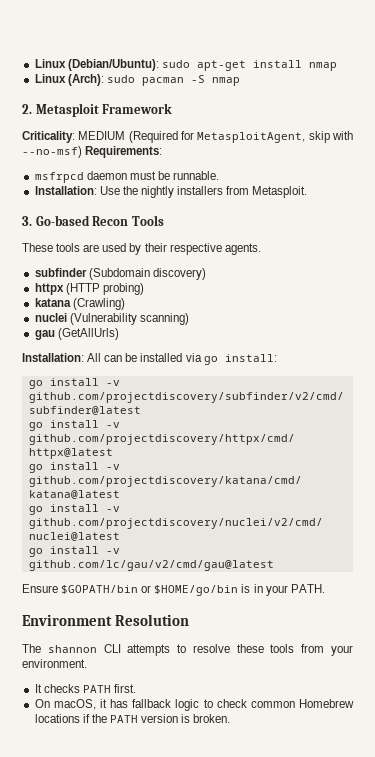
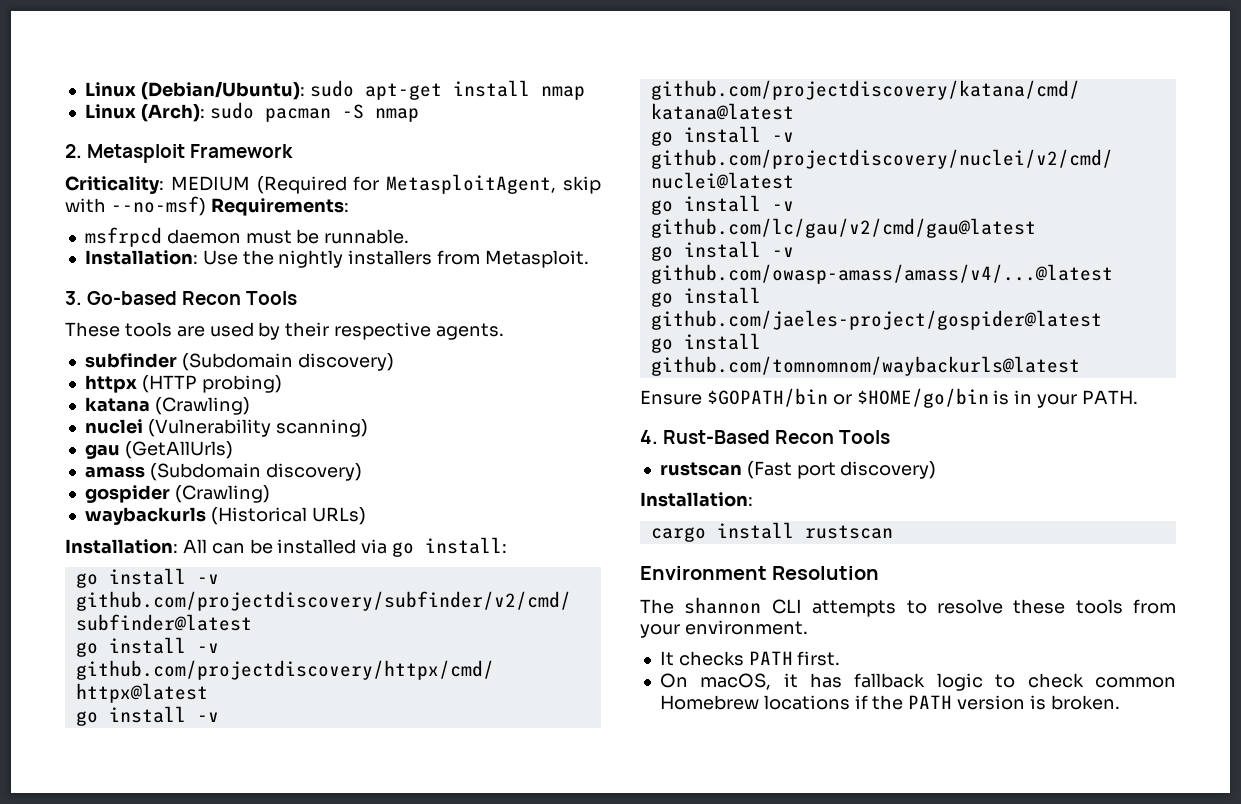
+ amass (Subdomain discovery)
+ gospider (Crawling)
+ waybackurls (Historical URLs)
+ go install -v github.com/owasp-amass/amass/v4/...@latest
+ go install github.com/jaeles-project/gospider@latest
+ go install github.com/tomnomnom/waybackurls@latest
+ 4. Rust-Based Recon Tools
+ rustscan (Fast port discovery)
+ Installation:
+ cargo install rustscan

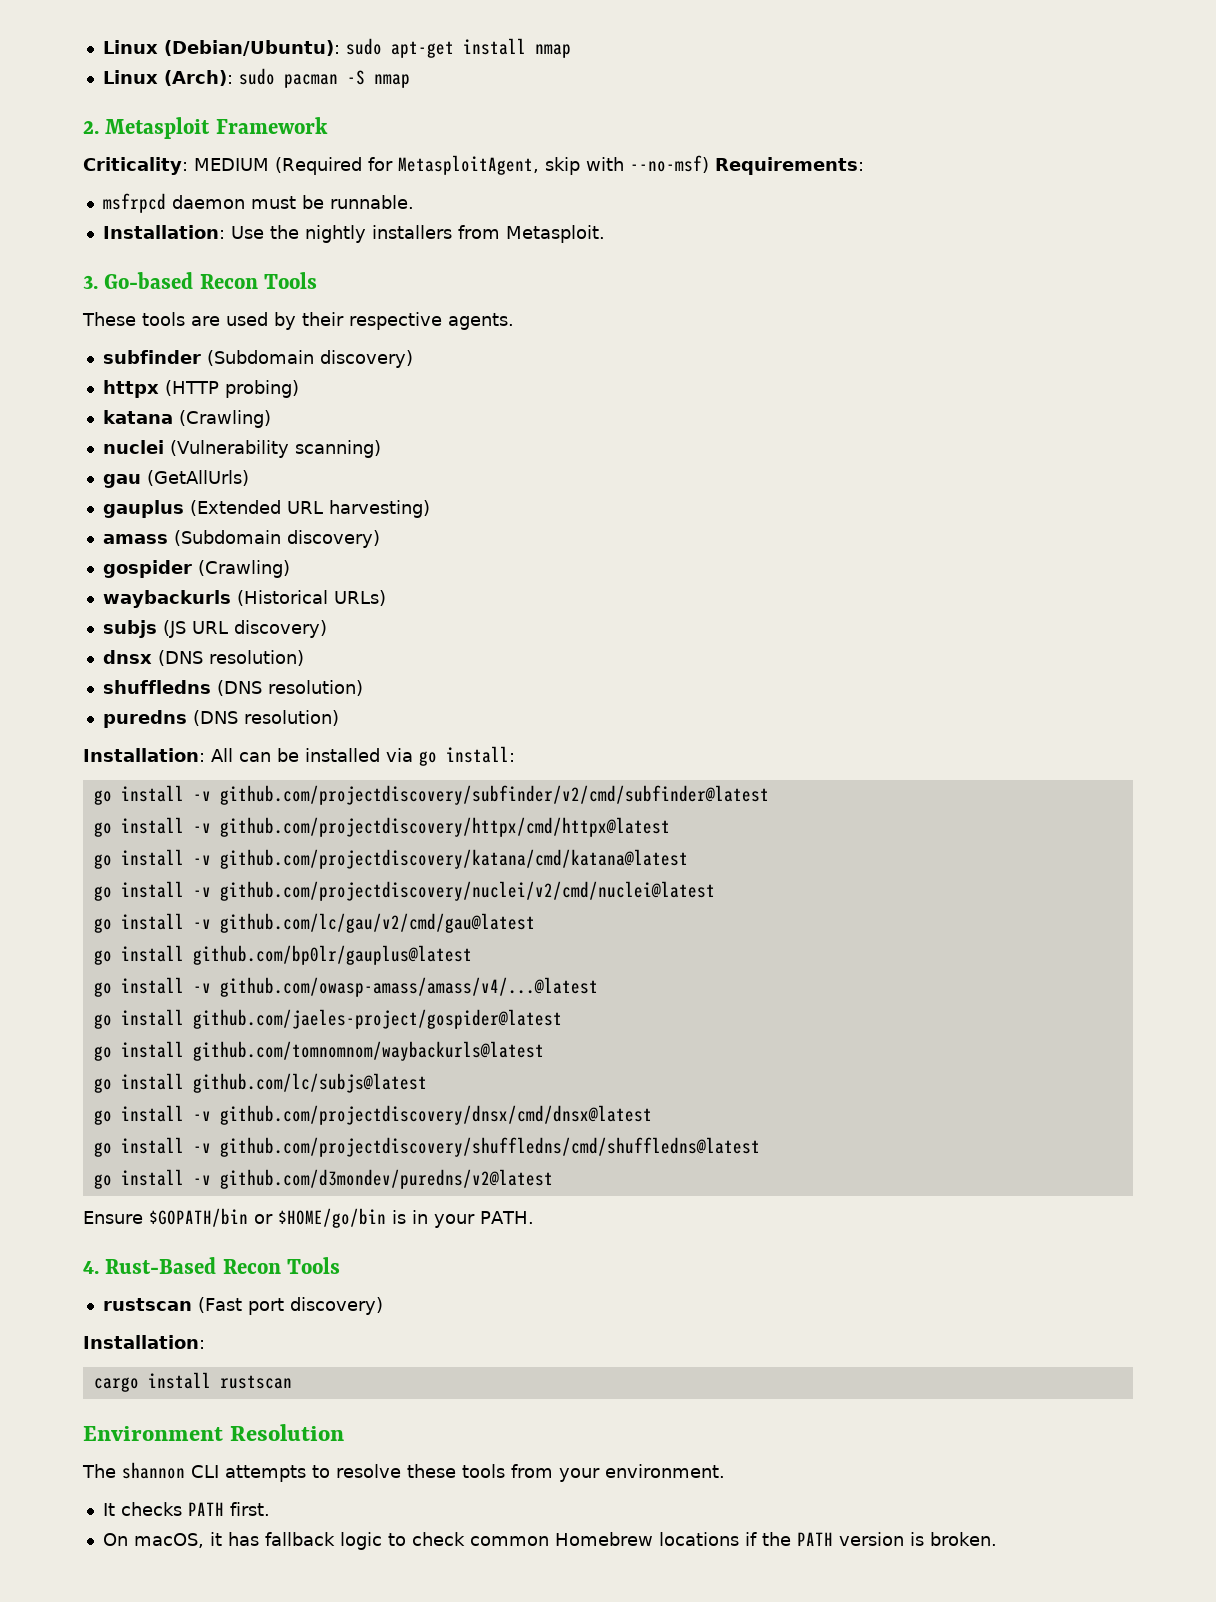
+ gauplus (Extended URL harvesting)
+ subjs (JS URL discovery)
+ dnsx (DNS resolution)
+ shuffledns (DNS resolution)
+ puredns (DNS resolution)
+ go install github.com/bp0lr/gauplus@latest
+ go install github.com/lc/subjs@latest
+ go install -v github.com/projectdiscovery/dnsx/cmd/dnsx@latest
+ go install -v github.com/projectdiscovery/shuffledns/cmd/shuffledns@latest
+ go install -v github.com/d3mondev/puredns/v2@latest

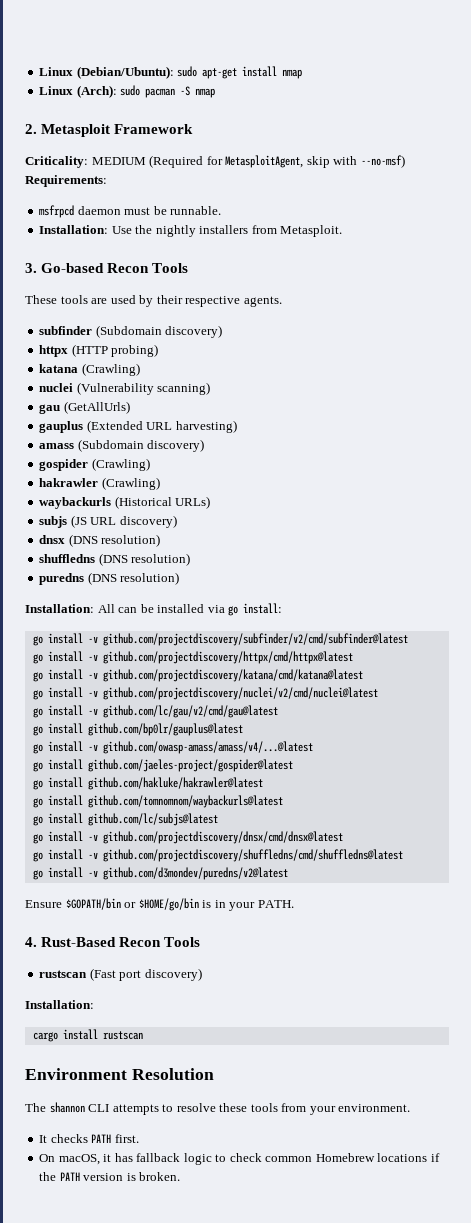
+ hakrawler (Crawling)
+ go install github.com/hakluke/hakrawler@latest

